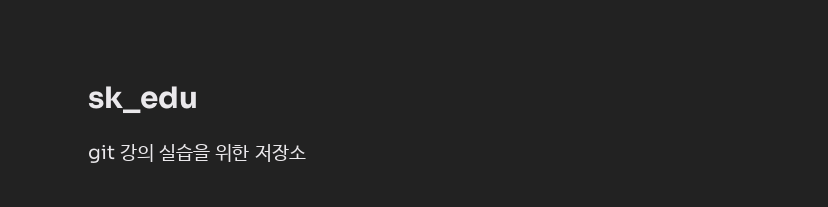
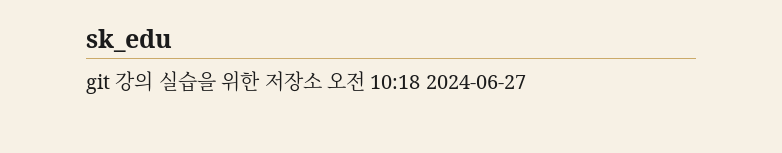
- git 강의 실습을 위한 저장소
+ git 강의 실습을 위한 저장소 오전 10:18 2024-06-27

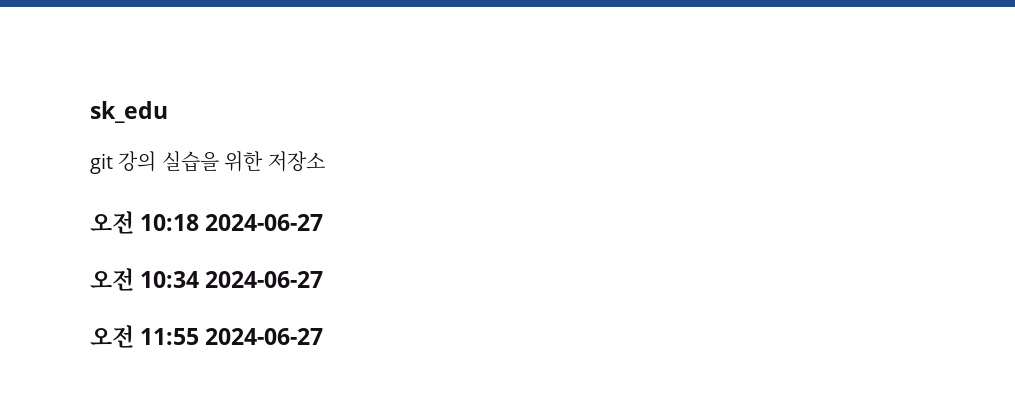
- git 강의 실습을 위한 저장소 오전 10:18 2024-06-27
+ git 강의 실습을 위한 저장소
+ 오전 10:18 2024-06-27
+ 오전 10:34 2024-06-27
+ 오전 11:55 2024-06-27

